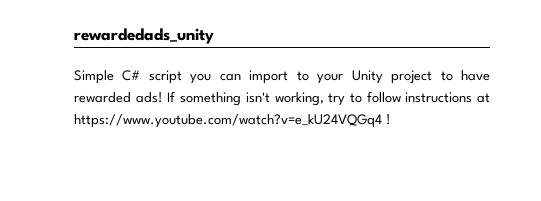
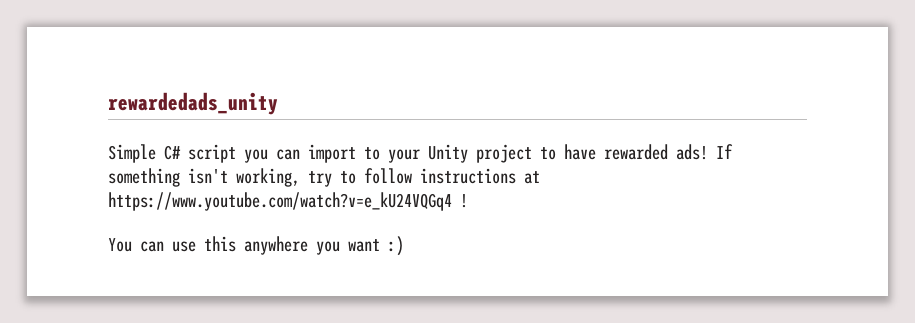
+ You can use this anywhere you want :)

